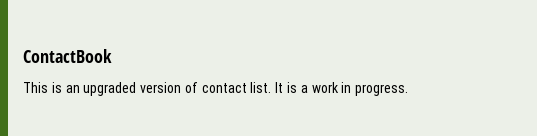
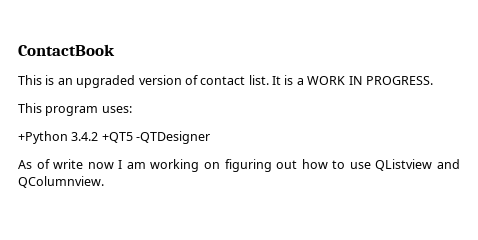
- It is a work in progress.
+ It is a WORK IN PROGRESS.
+ This program uses:
+ +Python 3.4.2 +QT5 -QTDesigner
+ As of write now I am working on figuring out how to use QListview and QColumnview.

